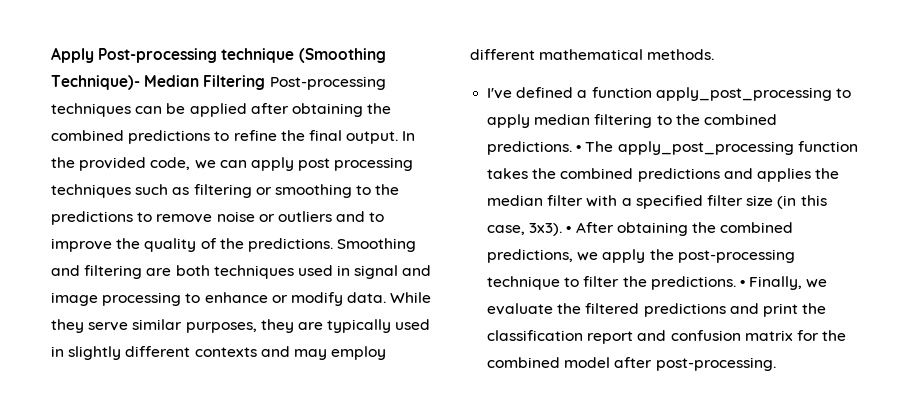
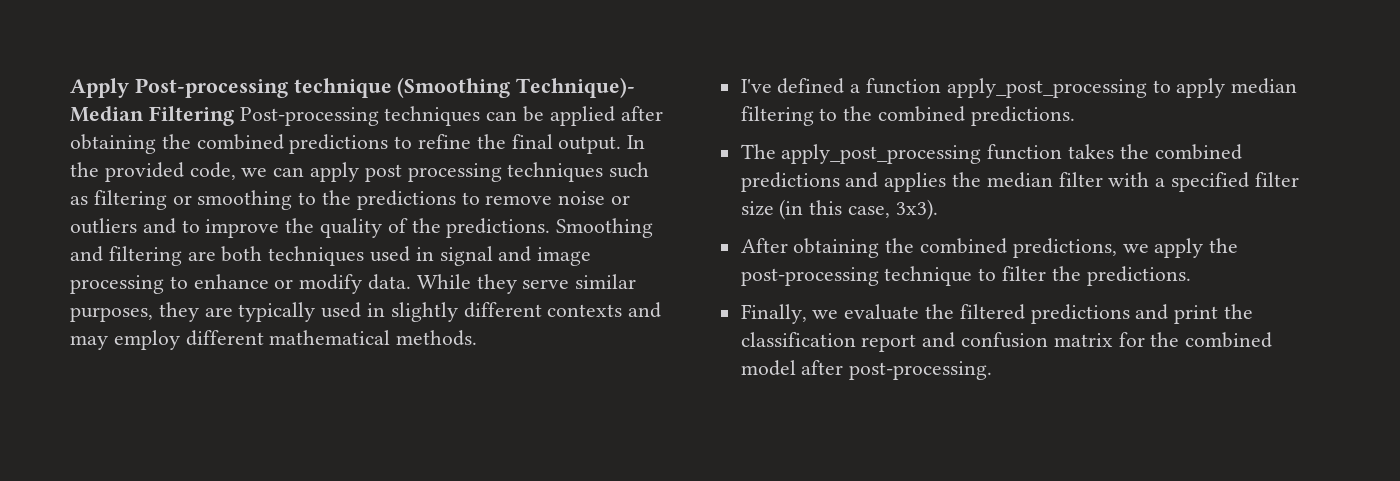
- I've defined a function apply_post_processing to apply median filtering to the combined predictions. • The apply_post_processing function takes the combined predictions and applies the median filter with a specified filter size (in this case, 3x3). • After obtaining the combined predictions, we apply the post-processing technique to filter the predictions. • Finally, we evaluate the filtered predictions and print the classification report and confusion matrix for the combined model after post-processing.
+ I've defined a function apply_post_processing to apply median filtering to the combined predictions.
+ The apply_post_processing function takes the combined predictions and applies the median filter with a specified filter size (in this case, 3x3).
+ After obtaining the combined predictions, we apply the post-processing technique to filter the predictions.
+ Finally, we evaluate the filtered predictions and print the classification report and confusion matrix for the combined model after post-processing.

